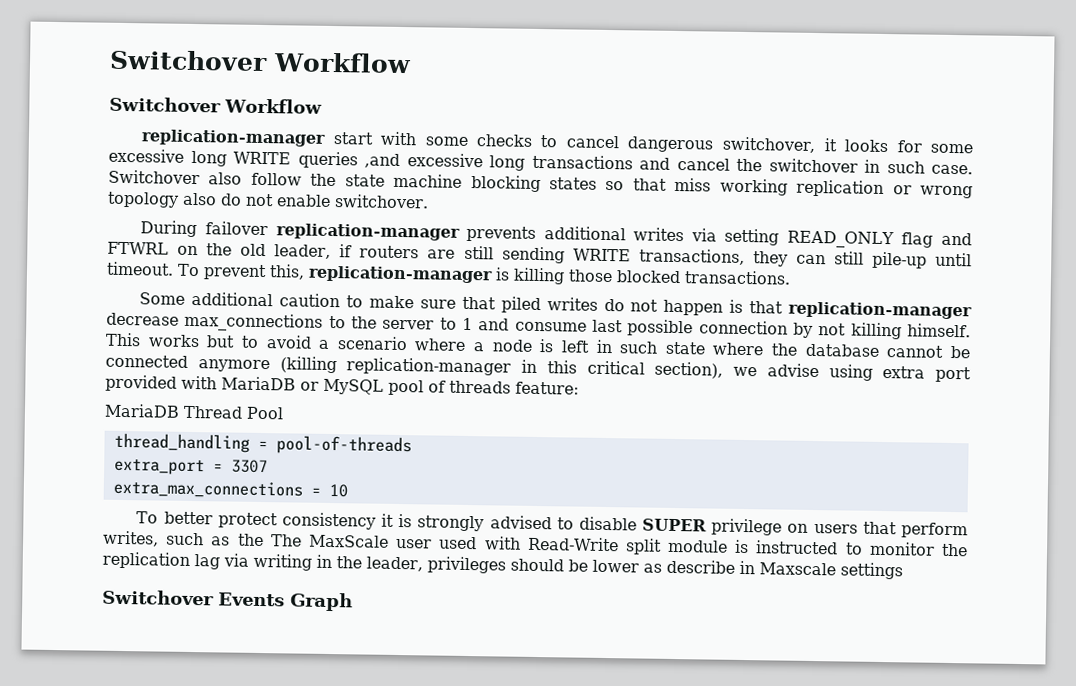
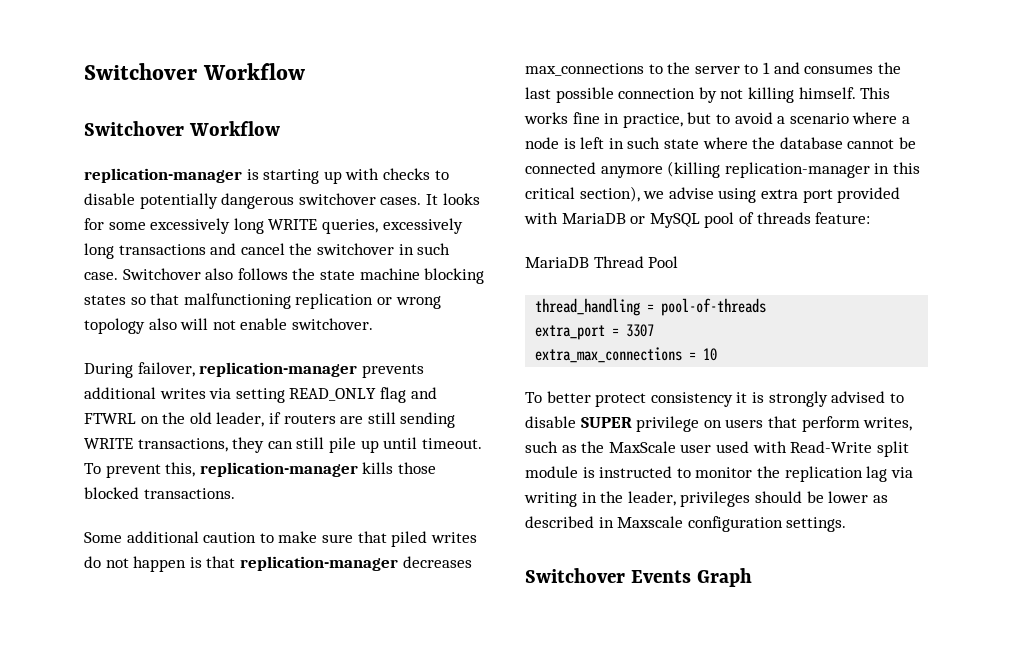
- replication-manager start with some checks to cancel dangerous switchover, it looks for some excessive long WRITE queries ,and excessive long transactions and cancel the switchover in such case.
+ replication-manager is starting up with checks to disable potentially dangerous switchover cases. It looks for some excessively long WRITE queries, excessively long transactions and cancel the switchover in such case.
- Switchover also follow the state machine blocking states so that miss working replication or wrong topology also do not enable switchover.
+ Switchover also follows the state machine blocking states so that malfunctioning replication or wrong topology also will not enable switchover.
- During failover replication-manager prevents additional writes via setting READ_ONLY flag and FTWRL on the old leader, if routers are still sending WRITE transactions, they can still pile-up until timeout.
+ During failover, replication-manager prevents additional writes via setting READ_ONLY flag and FTWRL on the old leader, if routers are still sending WRITE transactions, they can still pile up until timeout.
- To prevent this, replication-manager is killing those blocked transactions.
+ To prevent this, replication-manager kills those blocked transactions.
- Some additional caution to make sure that piled writes do not happen is that replication-manager decrease max_connections to the server to 1 and consume last possible connection by not killing himself.
+ Some additional caution to make sure that piled writes do not happen is that replication-manager decreases max_connections to the server to 1 and consumes the last possible connection by not killing himself.
- This works but to avoid a scenario where a node is left in such state where the database cannot be connected anymore (killing replication-manager in this critical section), we advise using extra port provided with MariaDB or MySQL pool of threads feature:
+ This works fine in practice, but to avoid a scenario where a node is left in such state where the database cannot be connected anymore (killing replication-manager in this critical section), we advise using extra port provided with MariaDB or MySQL pool of threads feature:
- To better protect consistency it is strongly advised to disable SUPER privilege on users that perform writes, such as the The MaxScale user used with Read-Write split module is instructed to monitor the replication lag via writing in the leader, privileges should be lower as describe in Maxscale settings
+ To better protect consistency it is strongly advised to disable SUPER privilege on users that perform writes, such as the MaxScale user used with Read-Write split module is instructed to monitor the replication lag via writing in the leader, privileges should be lower as described in Maxscale configuration settings.

